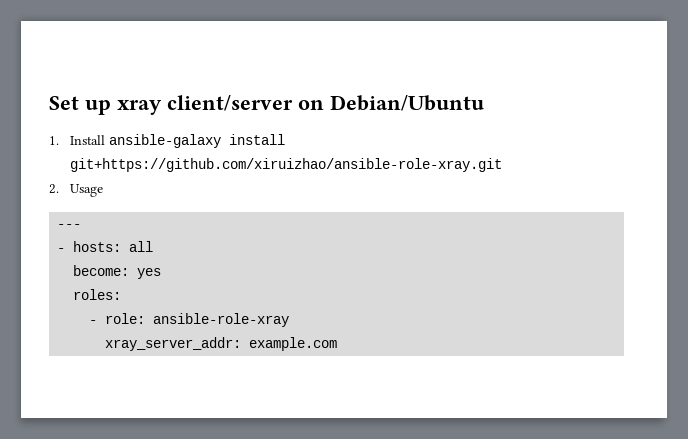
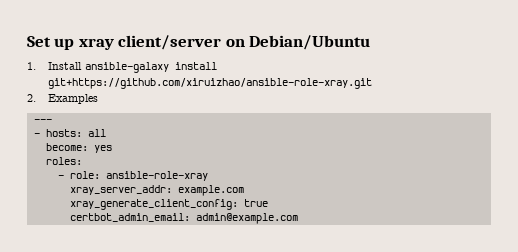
- 2. Usage
+ 2. Examples
+ xray_generate_client_config: true
+ certbot_admin_email: admin@example.com

